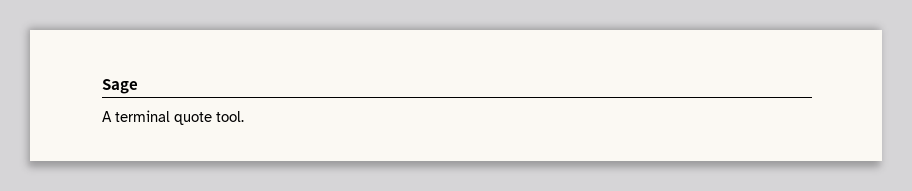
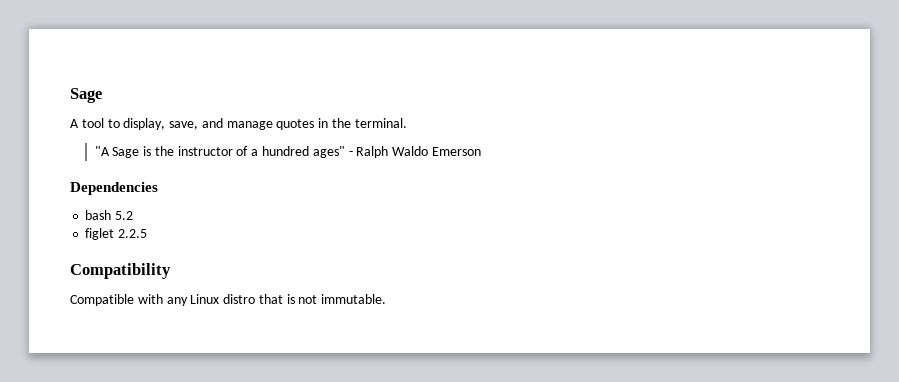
- A terminal quote tool.
+ A tool to display, save, and manage quotes in the terminal.
+ "A Sage is the instructor of a hundred ages" - Ralph Waldo Emerson
+ Dependencies
+ bash 5.2
+ figlet 2.2.5
+ Compatibility
+ Compatible with any Linux distro that is not immutable.

